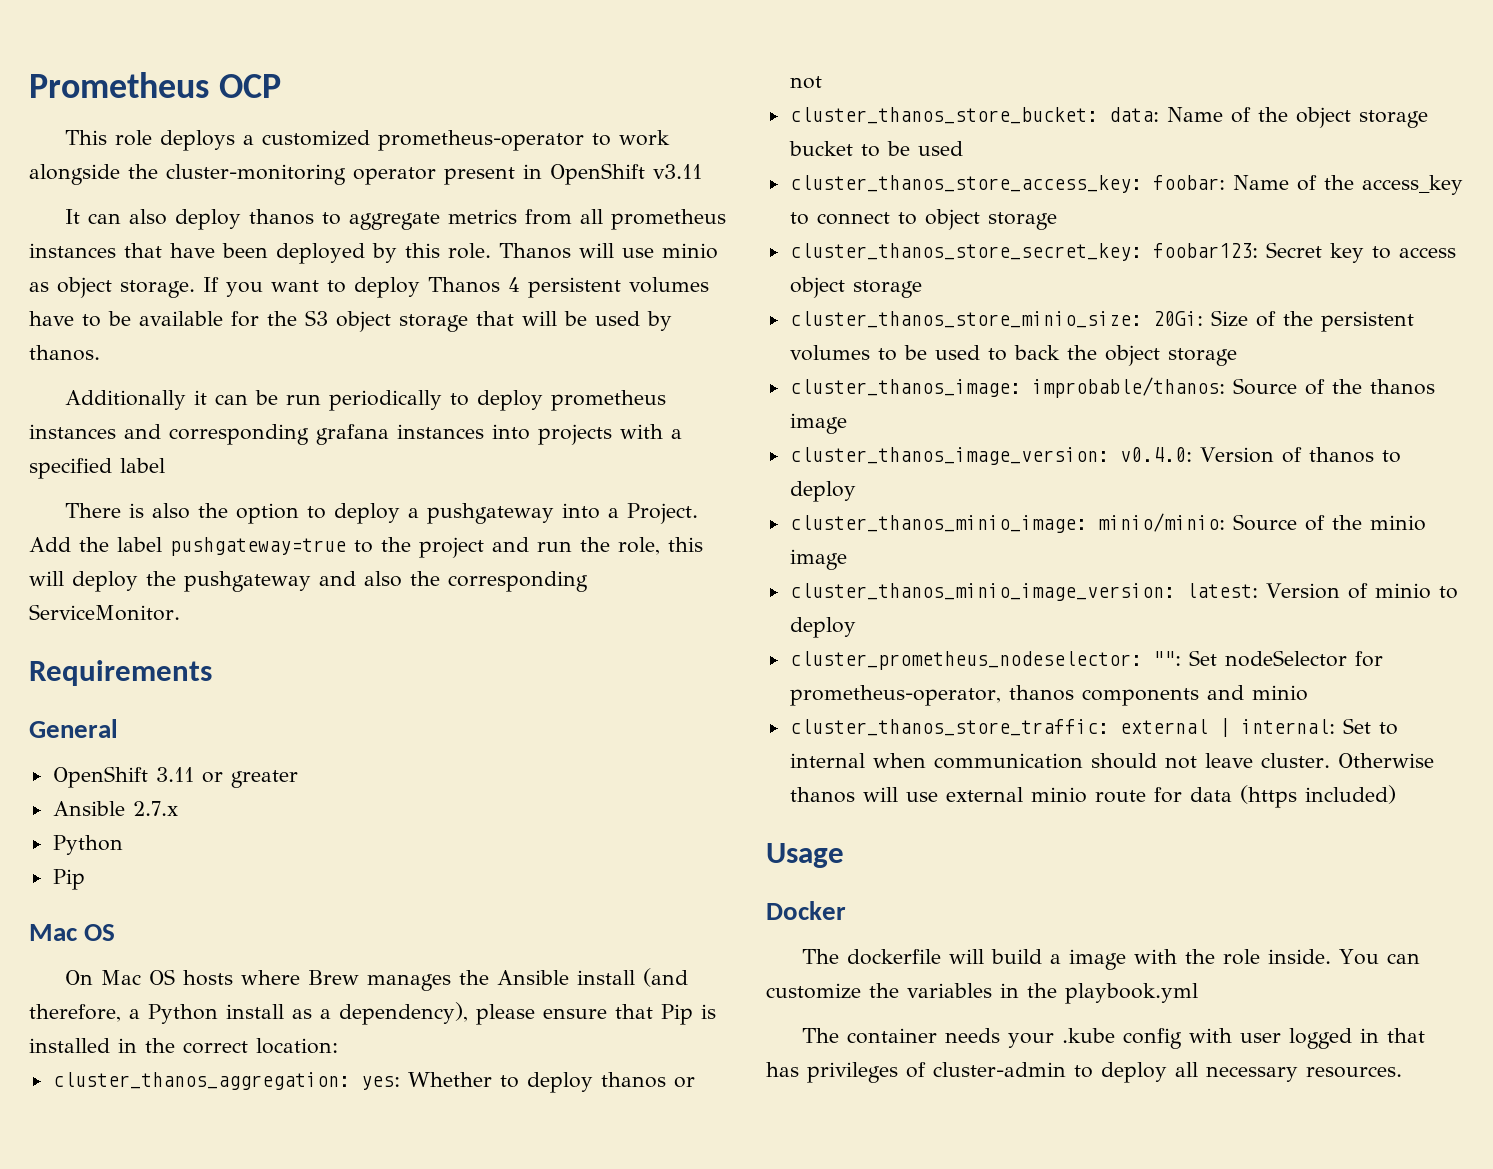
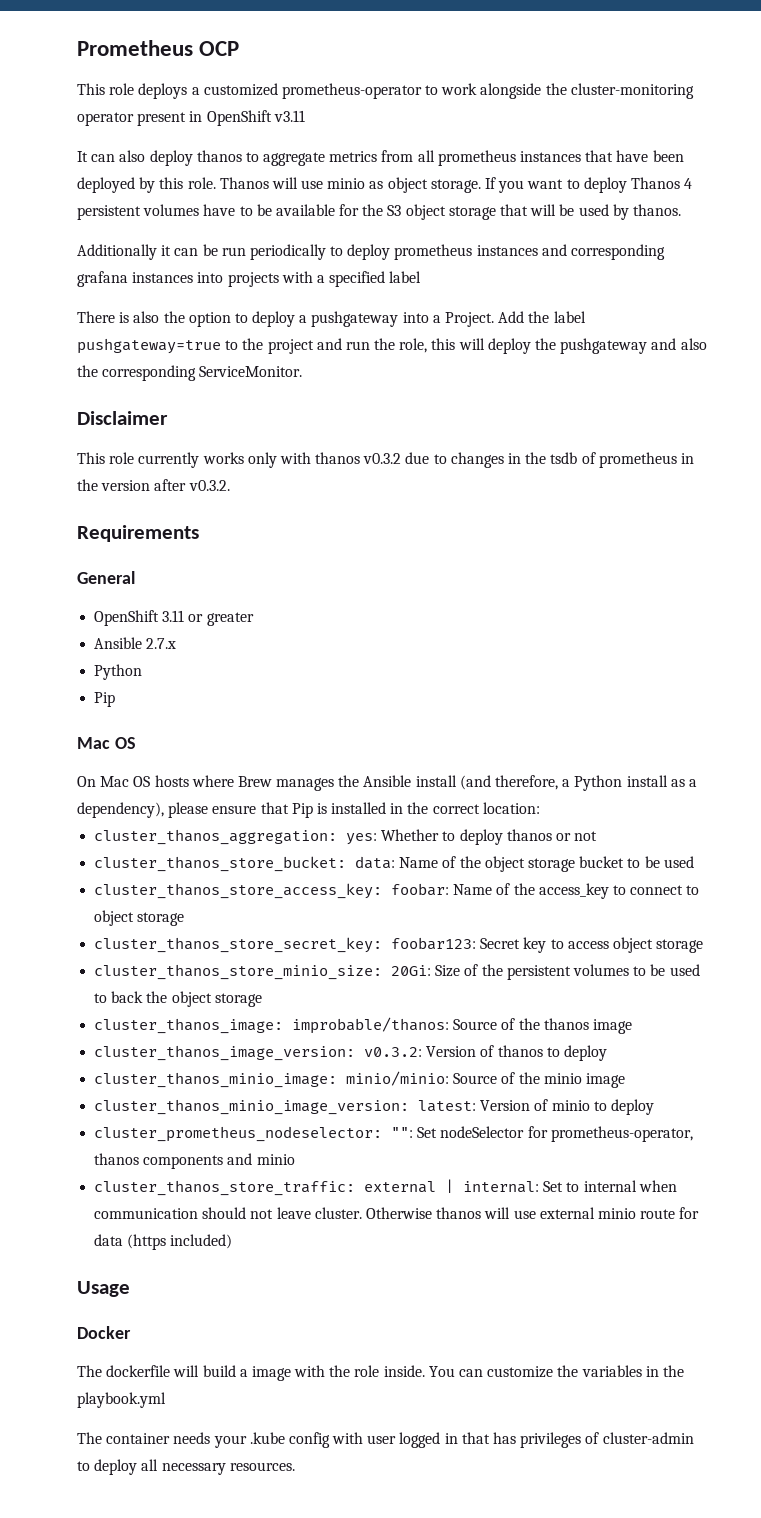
+ Disclaimer
+ This role currently works only with thanos v0.3.2 due to changes in the tsdb of prometheus in the version after v0.3.2.
- cluster_thanos_image_version: v0.4.0: Version of thanos to deploy
+ cluster_thanos_image_version: v0.3.2: Version of thanos to deploy

